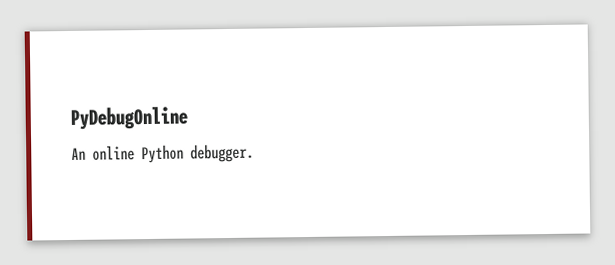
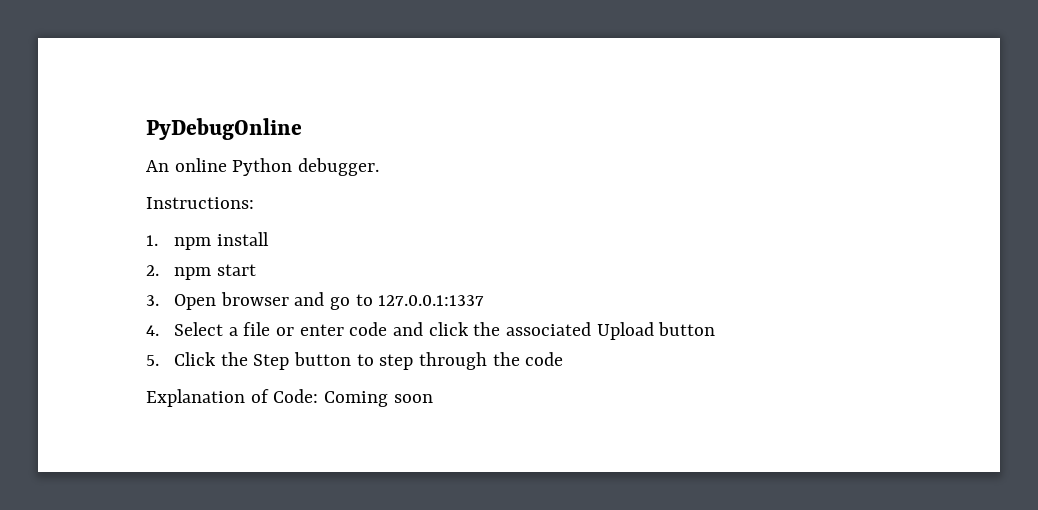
+ Instructions:
+ 1. npm install
+ 2. npm start
+ 3. Open browser and go to 127.0.0.1:1337
+ 4. Select a file or enter code and click the associated Upload button
+ 5. Click the Step button to step through the code
+ Explanation of Code: Coming soon

